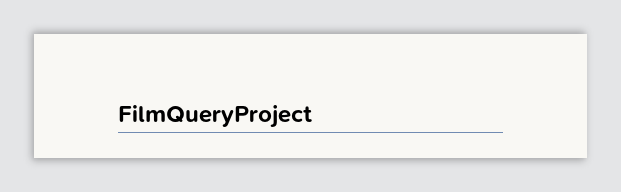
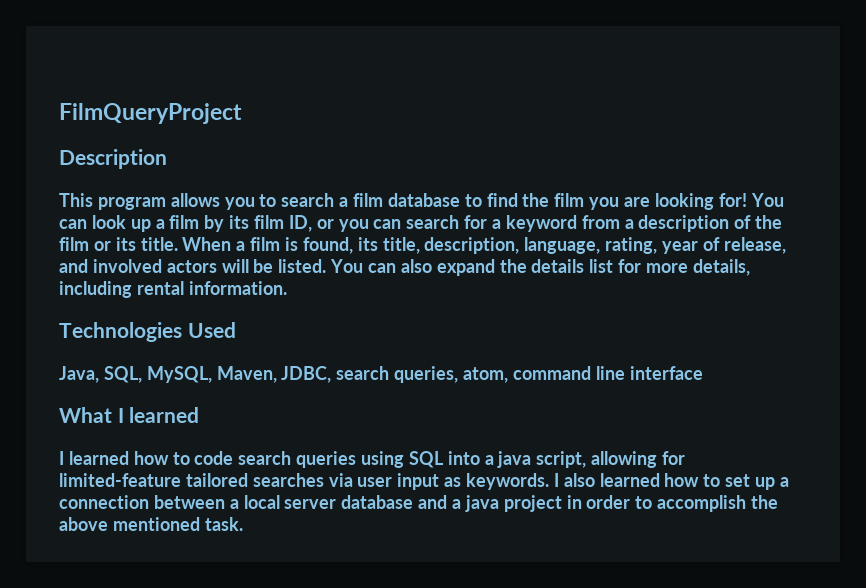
+ Description
+ This program allows you to search a film database to find the film you are looking for! You can look up a film by its film ID, or you can search for a keyword from a description of the film or its title. When a film is found, its title, description, language, rating, year of release, and involved actors will be listed. You can also expand the details list for more details, including rental information.
+ Technologies Used
+ Java, SQL, MySQL, Maven, JDBC, search queries, atom, command line interface
+ What I learned
+ I learned how to code search queries using SQL into a java script, allowing for limited-feature tailored searches via user input as keywords. I also learned how to set up a connection between a local server database and a java project in order to accomplish the above mentioned task.

